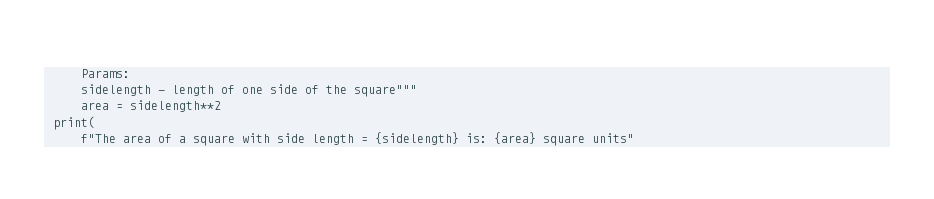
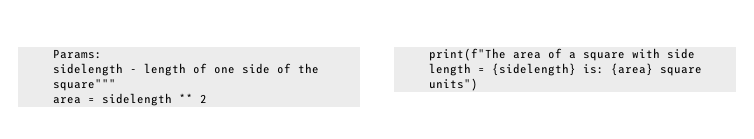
- area = sidelength**2
- print(
- f"The area of a square with side length = {sidelength} is: {area} square units"
+ area = sidelength ** 2
+ print(f"The area of a square with side length = {sidelength} is: {area} square units")

